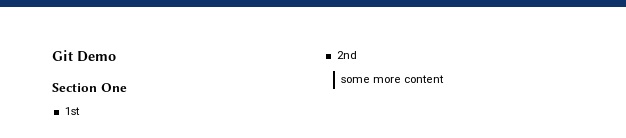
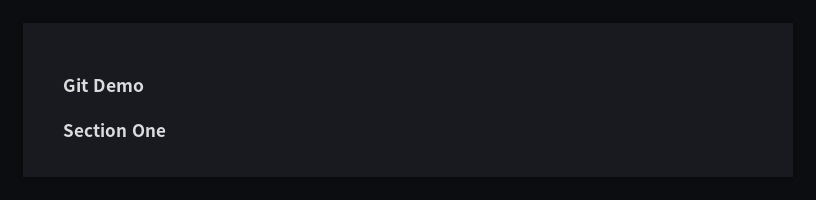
- 1st
- 2nd
- some more content

